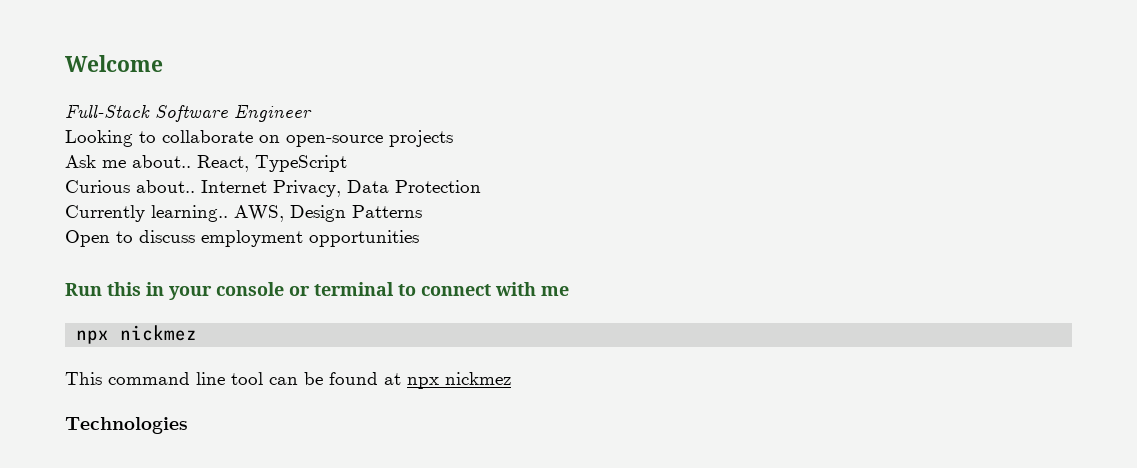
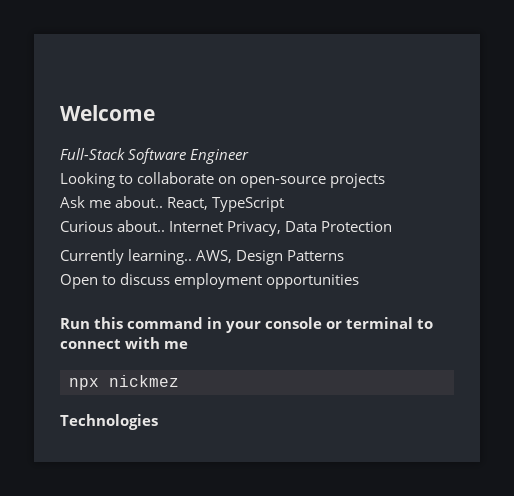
- Run this in your console or terminal to connect with me
+ Run this command in your console or terminal to connect with me
- This command line tool can be found at npx nickmez

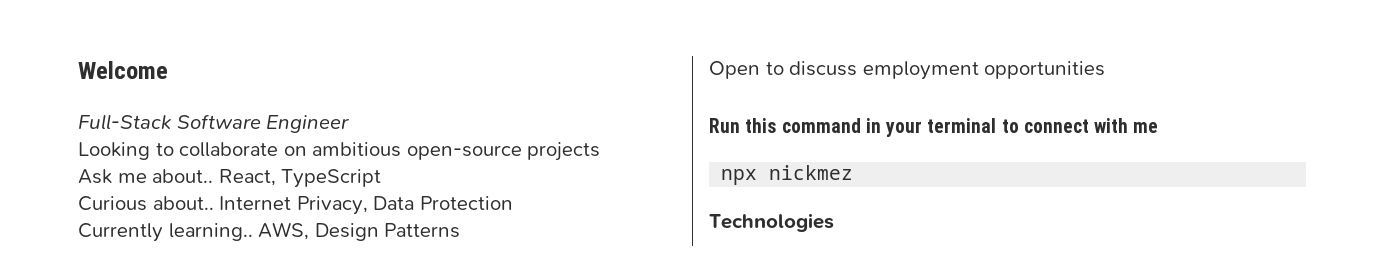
- Looking to collaborate on open-source projects
+ Looking to collaborate on ambitious open-source projects
- Run this command in your console or terminal to connect with me
+ Run this command in your terminal to connect with me

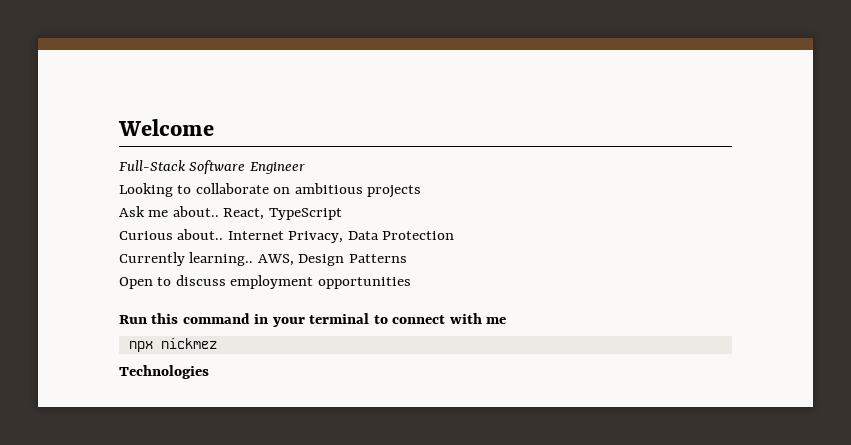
- Looking to collaborate on ambitious open-source projects
+ Looking to collaborate on ambitious projects

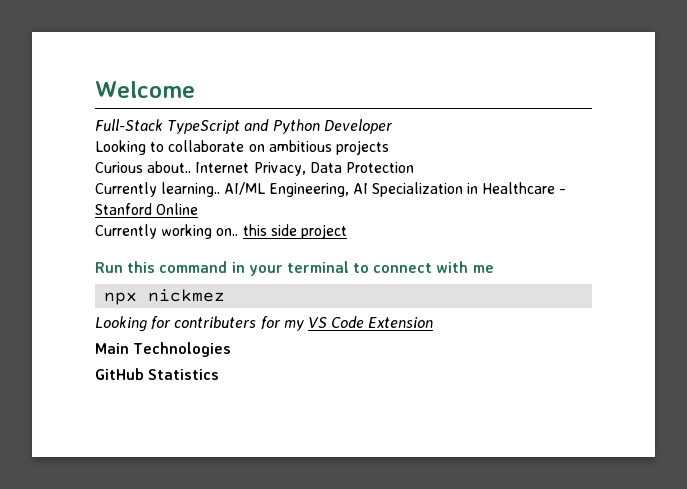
- Full-Stack Software Engineer
+ Full-Stack TypeScript and Python Developer
- Ask me about.. React, TypeScript
- AWS, Design Patterns
- Open to discuss employment opportunities
+ AI/ML Engineering, AI Specialization in Healthcare - Stanford Online
+ Currently working on.. this side project
- Technologies
+ Looking for contributers for my VS Code Extension
+ Main Technologies
+ GitHub Statistics

